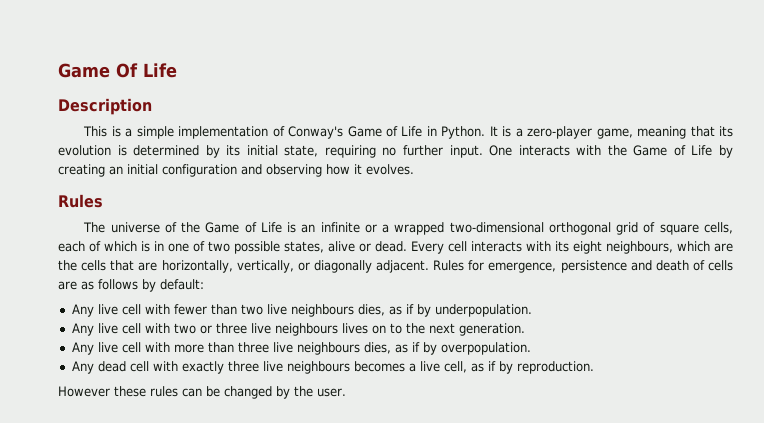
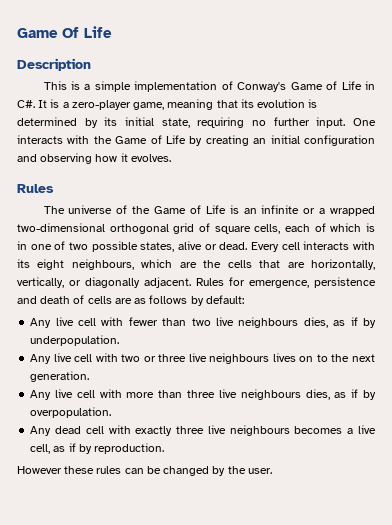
- This is a simple implementation of Conway's Game of Life in Python. It is a zero-player game, meaning that its evolution is determined by its initial state, requiring no further input.
+ This is a simple implementation of Conway's Game of Life in C#. It is a zero-player game, meaning that its evolution is determined by its initial state, requiring no further input.

